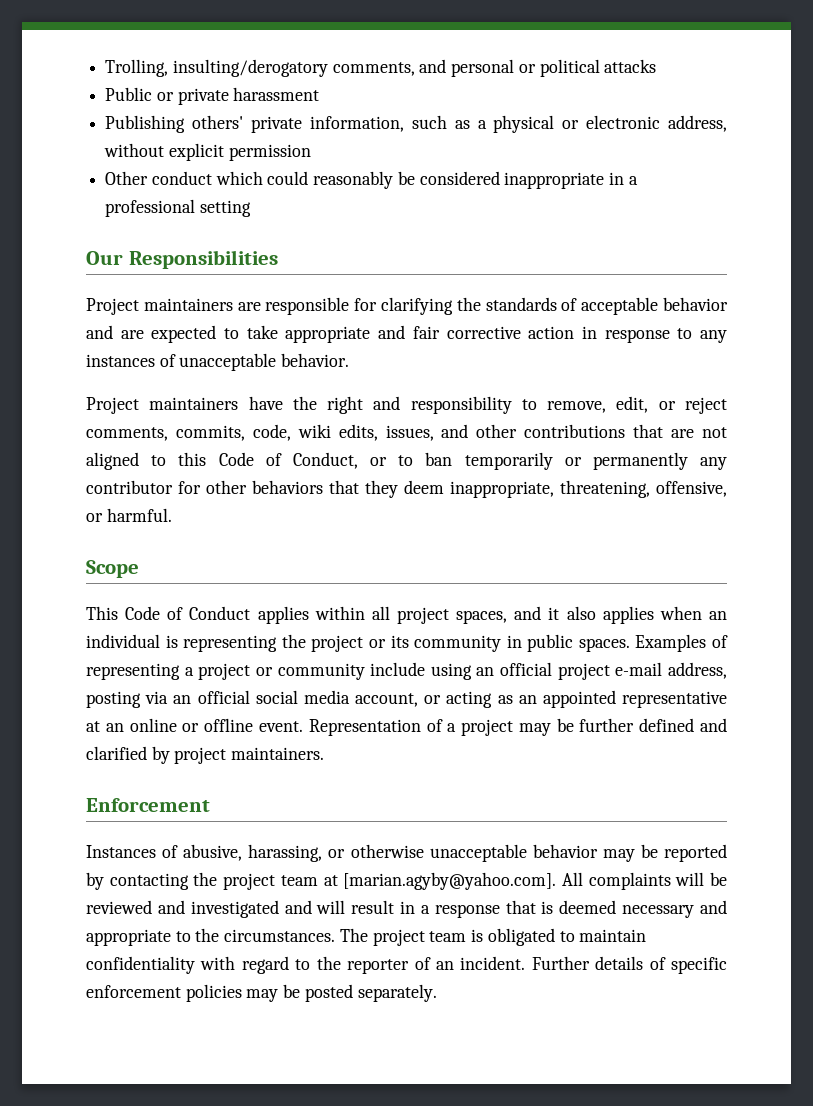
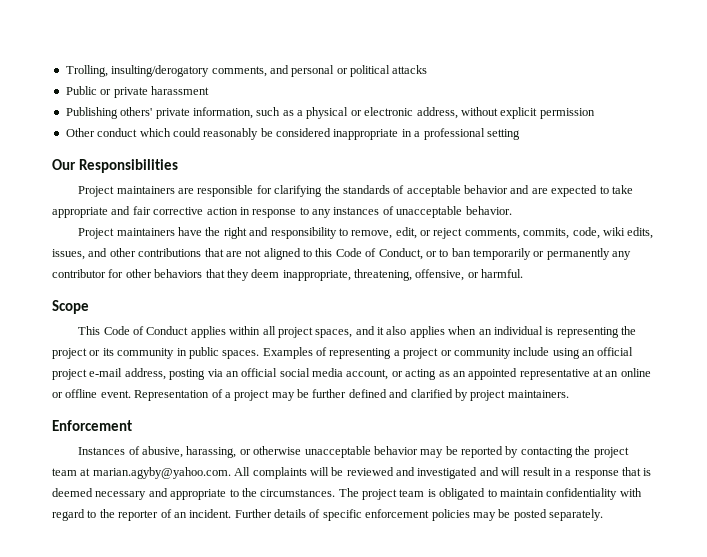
- Instances of abusive, harassing, or otherwise unacceptable behavior may be reported by contacting the project team at [marian.agyby@yahoo.com]. All complaints will be reviewed and investigated and will result in a response that is deemed necessary and appropriate to the circumstances.
+ Instances of abusive, harassing, or otherwise unacceptable behavior may be reported by contacting the project team at marian.agyby@yahoo.com. All complaints will be reviewed and investigated and will result in a response that is deemed necessary and appropriate to the circumstances.

